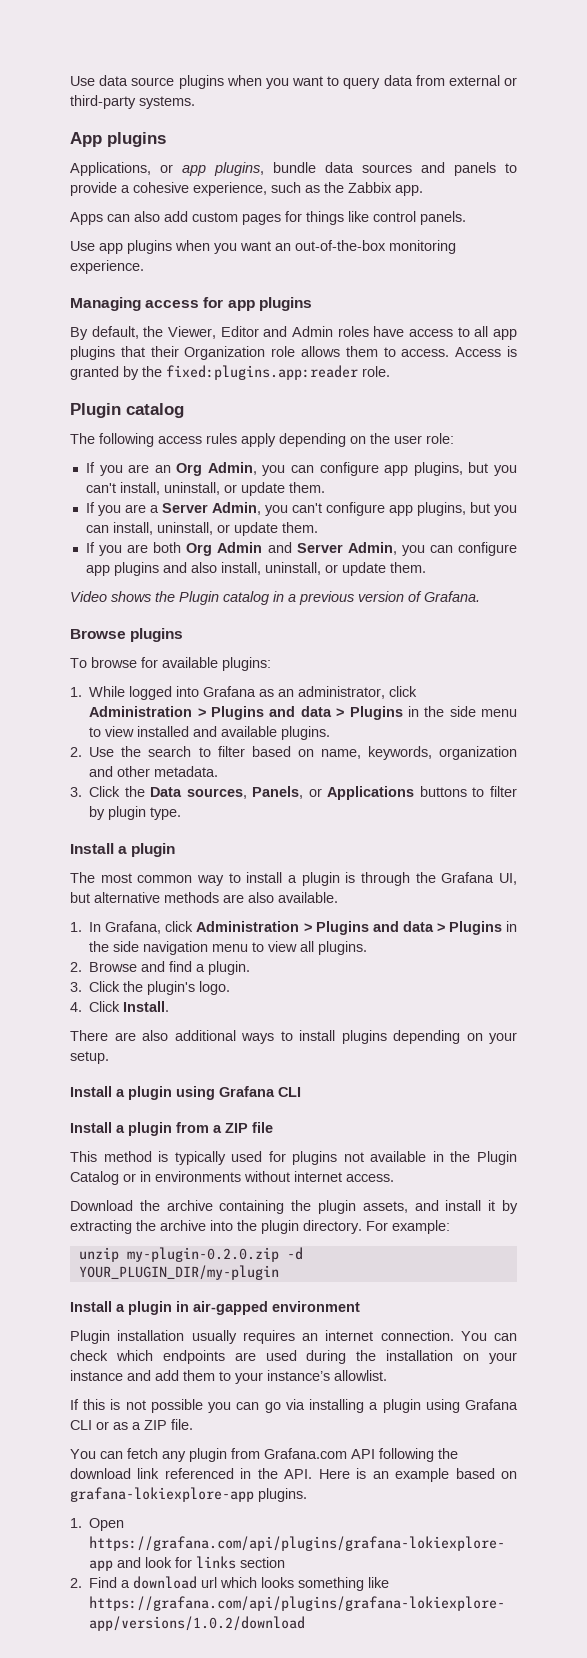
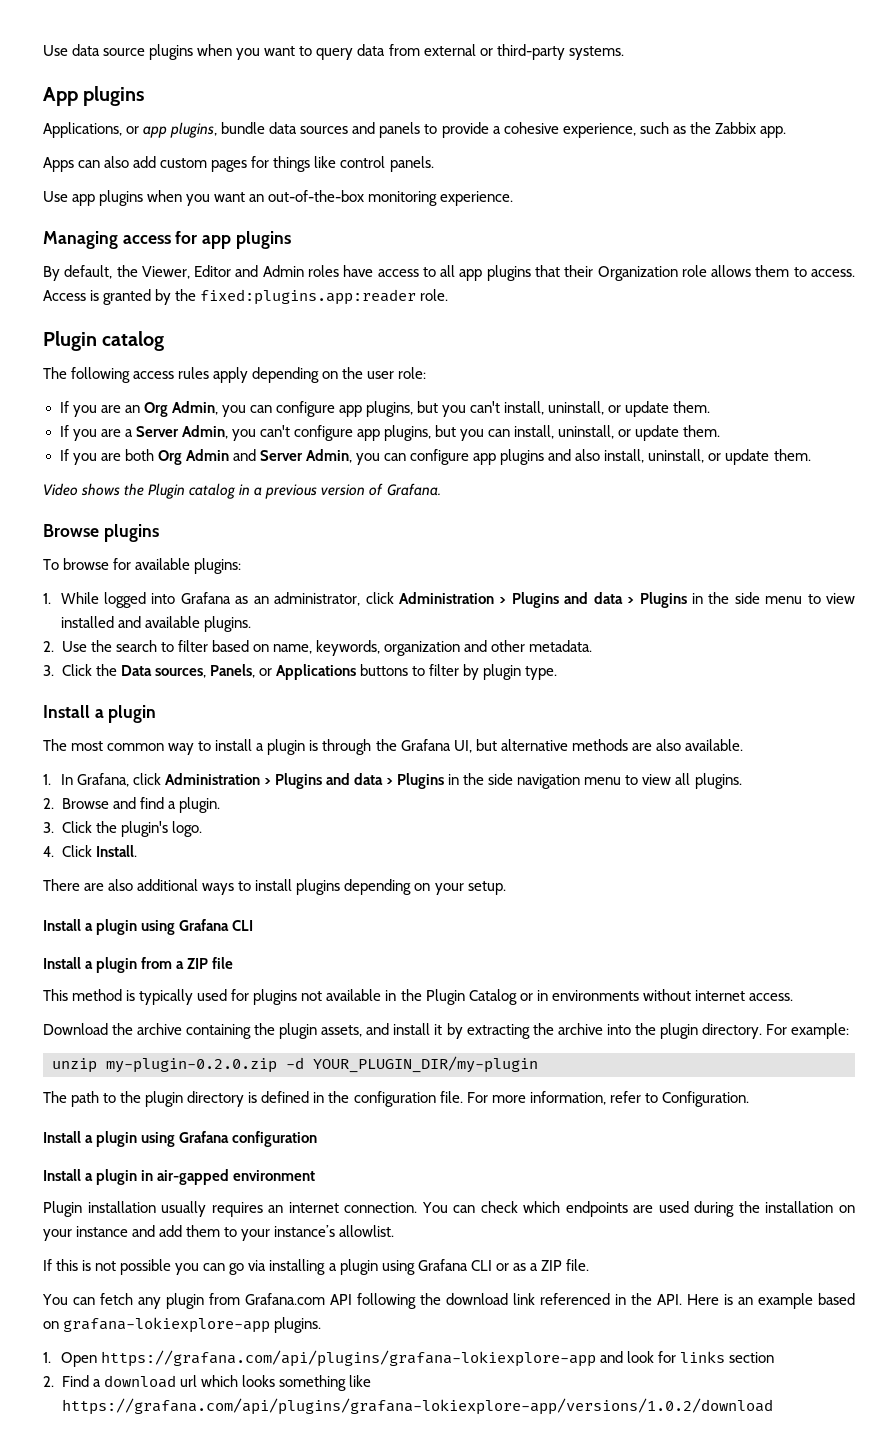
+ The path to the plugin directory is defined in the configuration file. For more information, refer to Configuration.
+ Install a plugin using Grafana configuration

